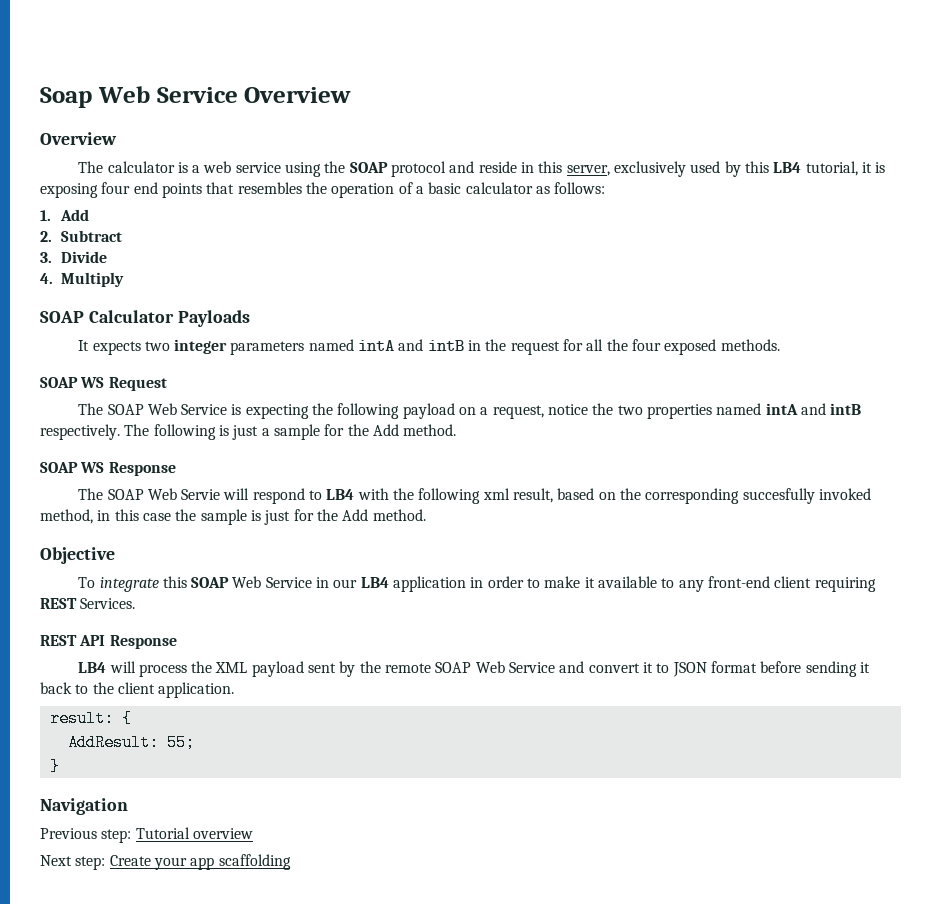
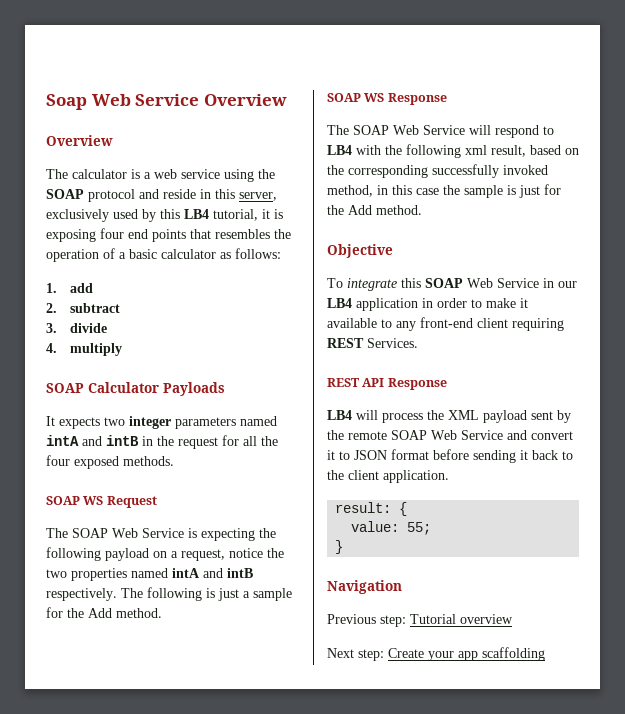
- 1. Add
+ 1. add
- 2. Subtract
+ 2. subtract
- 3. Divide
+ 3. divide
- 4. Multiply
+ 4. multiply
- The SOAP Web Servie will respond to LB4 with the following xml result, based on the corresponding succesfully invoked method, in this case the sample is just for the Add method.
+ The SOAP Web Service will respond to LB4 with the following xml result, based on the corresponding successfully invoked method, in this case the sample is just for the Add method.
- AddResult: 55;
+ value: 55;

